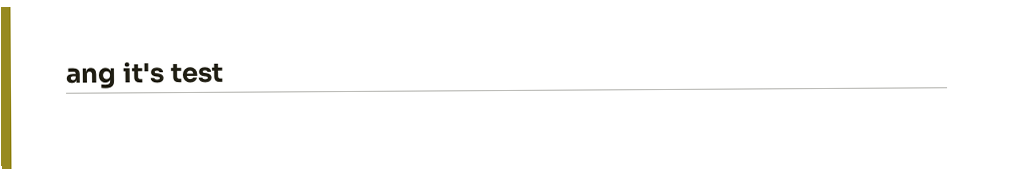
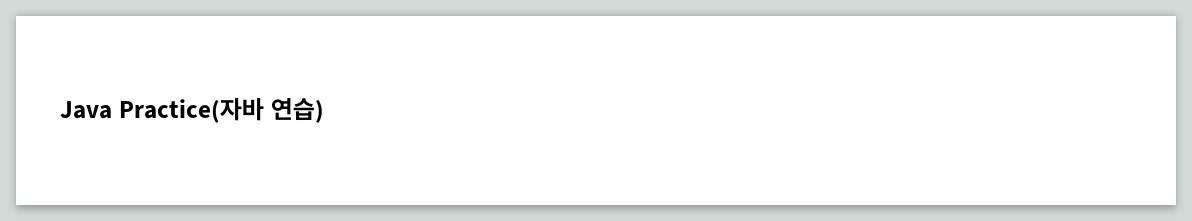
- ang it's test
+ Java Practice(자바 연습)

